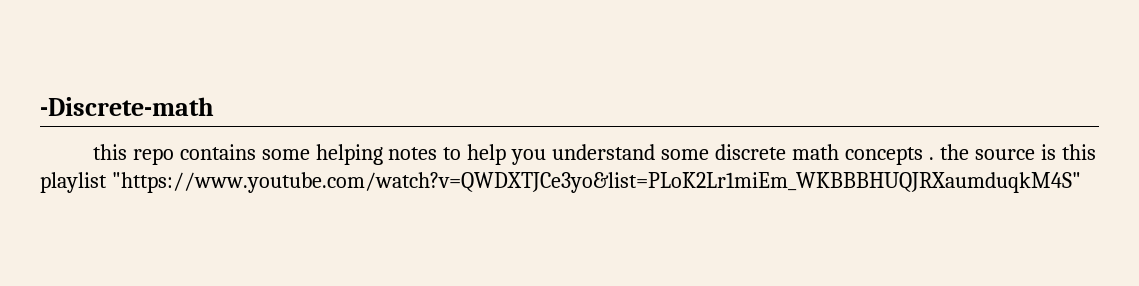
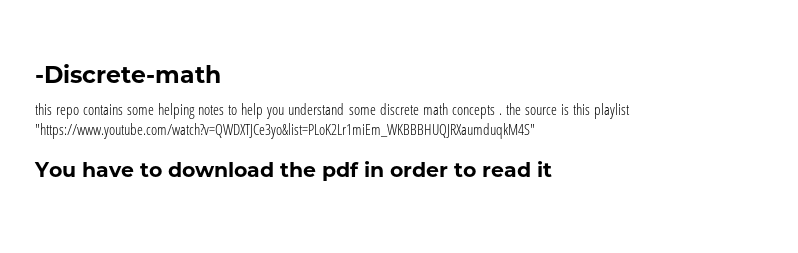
+ You have to download the pdf in order to read it

